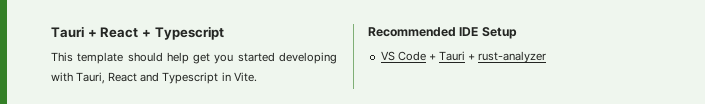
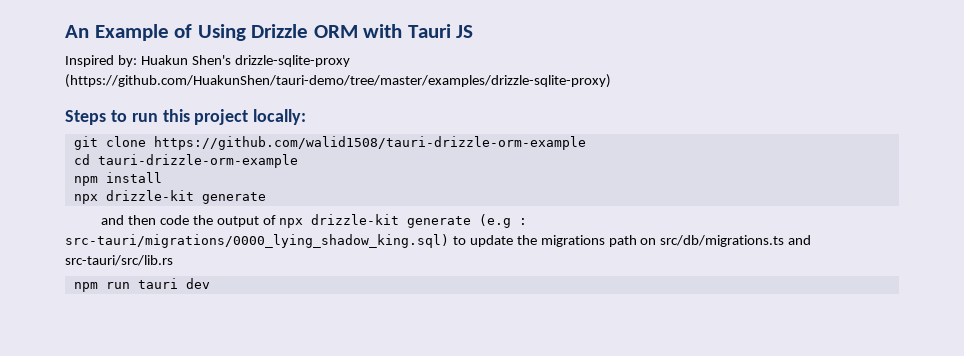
- Tauri + React + Typescript
- This template should help get you started developing with Tauri, React and Typescript in Vite.
- Recommended IDE Setup
- VS Code + Tauri + rust-analyzer
+ An Example of Using Drizzle ORM with Tauri JS
+ Inspired by: Huakun Shen's drizzle-sqlite-proxy (https://github.com/HuakunShen/tauri-demo/tree/master/examples/drizzle-sqlite-proxy)
+ Steps to run this project locally:
+ git clone https://github.com/walid1508/tauri-drizzle-orm-example
+ cd tauri-drizzle-orm-example
+ npm install
+ npx drizzle-kit generate
+ and then code the output of npx drizzle-kit generate (e.g : src-tauri/migrations/0000_lying_shadow_king.sql) to update the migrations path on src/db/migrations.ts and src-tauri/src/lib.rs
+ npm run tauri dev

